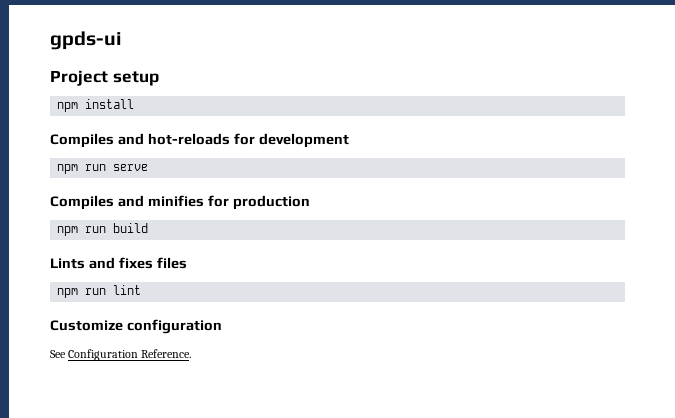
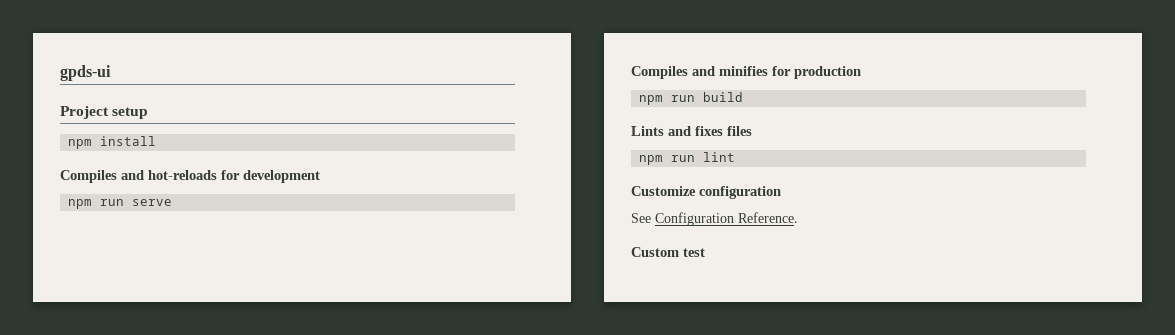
+ Custom test

